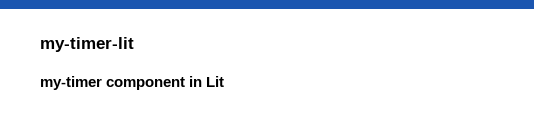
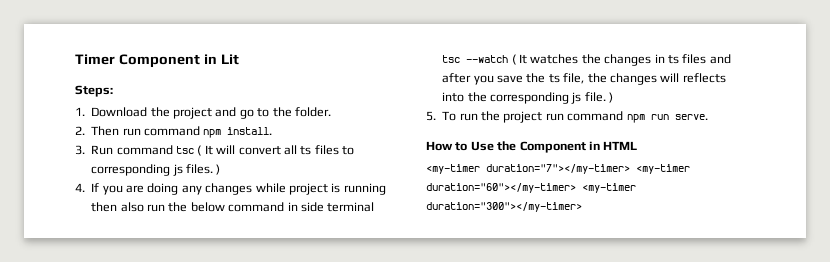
- my-timer-lit
- my-timer component in Lit
+ Timer Component in Lit
+ Steps:
+ 1. Download the project and go to the folder.
+ 2. Then run command npm install.
+ 3. Run command tsc ( It will convert all ts files to corresponding js files. )
+ 4. If you are doing any changes while project is running then also run the below command in side terminal tsc --watch ( It watches the changes in ts files and after you save the ts file, the changes will reflects into the corresponding js file. )
+ 5. To run the project run command npm run serve.
+ How to Use the Component in HTML
+ <my-timer duration="7"></my-timer> <my-timer duration="60"></my-timer> <my-timer duration="300"></my-timer>

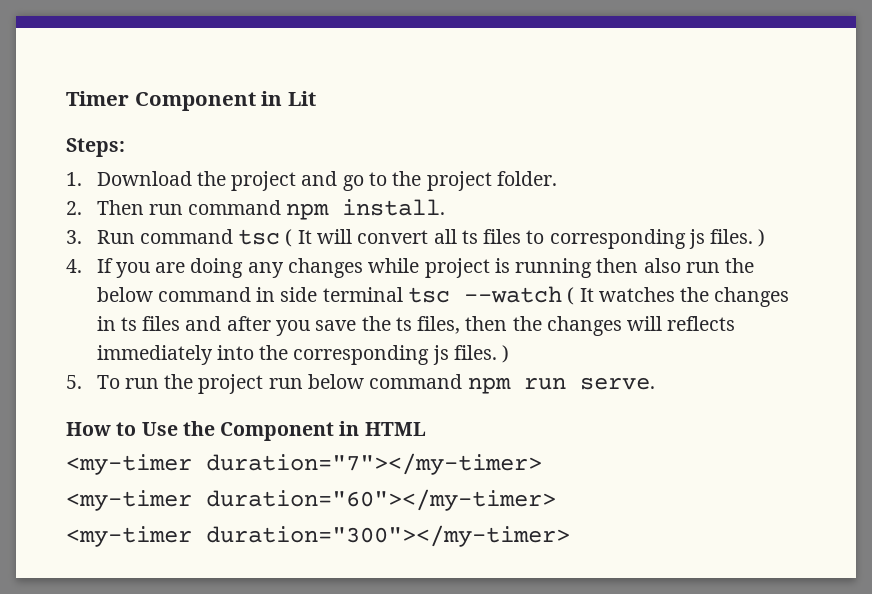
- 1. Download the project and go to the folder.
+ 1. Download the project and go to the project folder.
- 4. If you are doing any changes while project is running then also run the below command in side terminal tsc --watch ( It watches the changes in ts files and after you save the ts file, the changes will reflects into the corresponding js file. )
+ 4. If you are doing any changes while project is running then also run the below command in side terminal tsc --watch ( It watches the changes in ts files and after you save the ts files, then the changes will reflects immediately into the corresponding js files. )
- 5. To run the project run command npm run serve.
+ 5. To run the project run below command npm run serve.
- <my-timer duration="7"></my-timer> <my-timer duration="60"></my-timer> <my-timer duration="300"></my-timer>
+ <my-timer duration="7"></my-timer>
+ <my-timer duration="60"></my-timer>
+ <my-timer duration="300"></my-timer>

